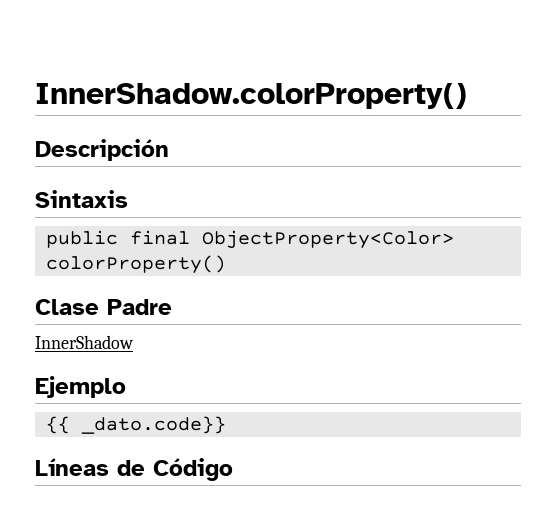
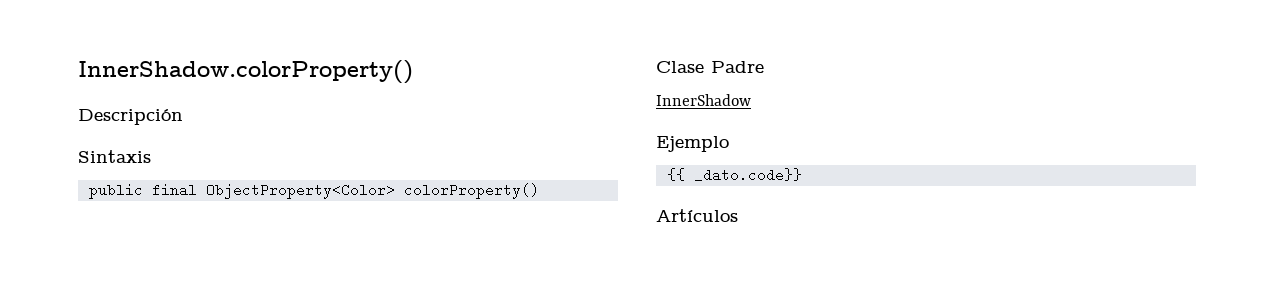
- Líneas de Código
+ Artículos

